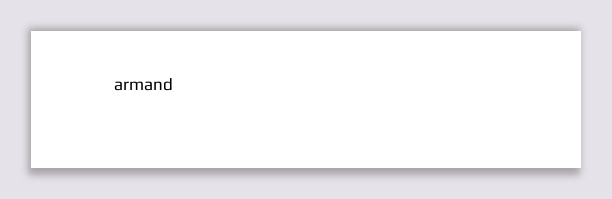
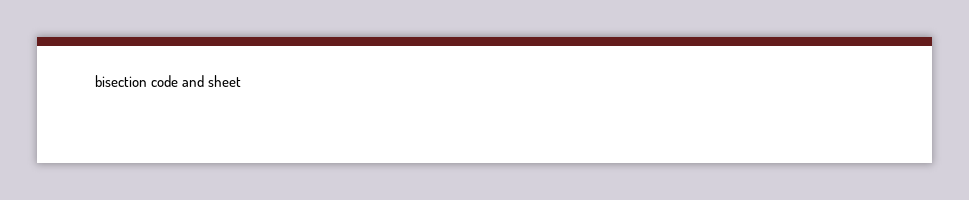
- armand
+ bisection code and sheet

